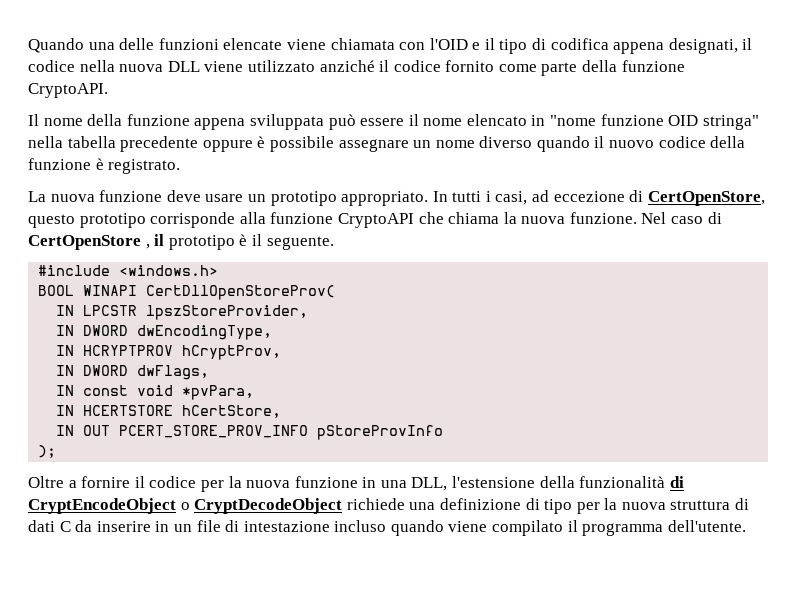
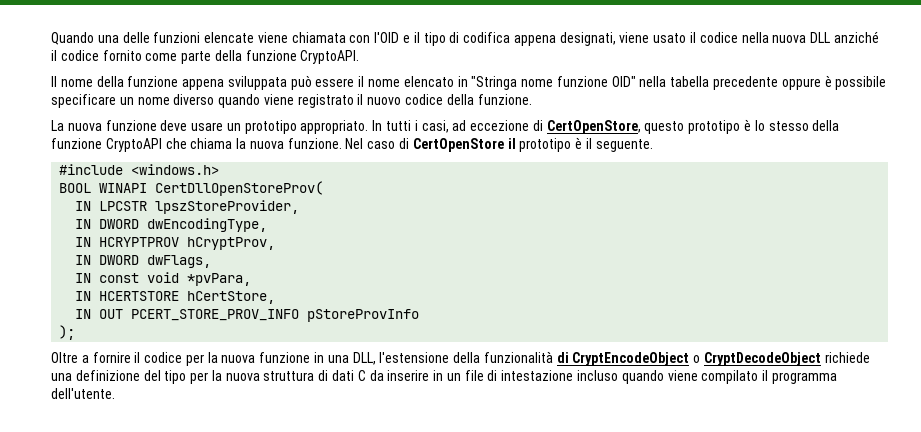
- Quando una delle funzioni elencate viene chiamata con l'OID e il tipo di codifica appena designati, il codice nella nuova DLL viene utilizzato anziché il codice fornito come parte della funzione CryptoAPI.
+ Quando una delle funzioni elencate viene chiamata con l'OID e il tipo di codifica appena designati, viene usato il codice nella nuova DLL anziché il codice fornito come parte della funzione CryptoAPI.
- Il nome della funzione appena sviluppata può essere il nome elencato in "nome funzione OID stringa" nella tabella precedente oppure è possibile assegnare un nome diverso quando il nuovo codice della funzione è registrato.
+ Il nome della funzione appena sviluppata può essere il nome elencato in "Stringa nome funzione OID" nella tabella precedente oppure è possibile specificare un nome diverso quando viene registrato il nuovo codice della funzione.
- In tutti i casi, ad eccezione di CertOpenStore, questo prototipo corrisponde alla funzione CryptoAPI che chiama la nuova funzione.
+ In tutti i casi, ad eccezione di CertOpenStore, questo prototipo è lo stesso della funzione CryptoAPI che chiama la nuova funzione.
- Nel caso di CertOpenStore , il prototipo è il seguente.
+ Nel caso di CertOpenStore il prototipo è il seguente.
- Oltre a fornire il codice per la nuova funzione in una DLL, l'estensione della funzionalità di CryptEncodeObject o CryptDecodeObject richiede una definizione di tipo per la nuova struttura di dati C da inserire in un file di intestazione incluso quando viene compilato il programma dell'utente.
+ Oltre a fornire il codice per la nuova funzione in una DLL, l'estensione della funzionalità di CryptEncodeObject o CryptDecodeObject richiede una definizione del tipo per la nuova struttura di dati C da inserire in un file di intestazione incluso quando viene compilato il programma dell'utente.

